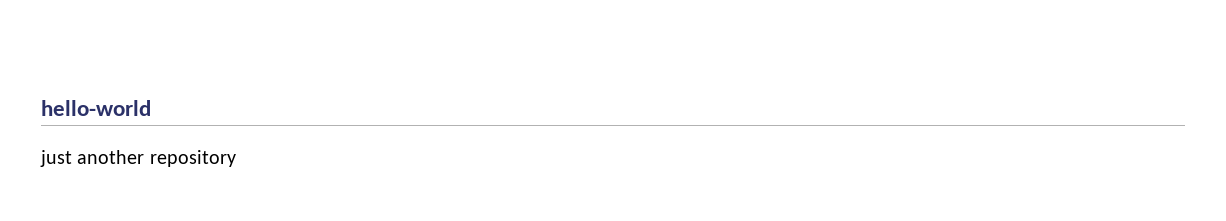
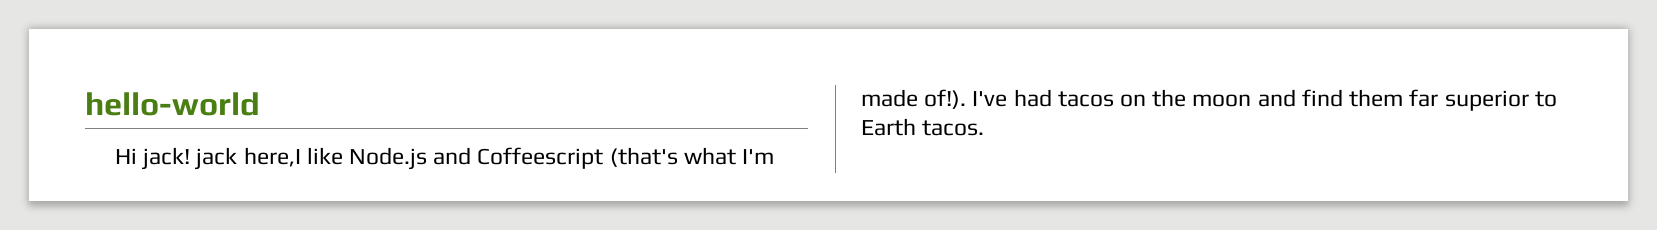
- just another repository
+ Hi jack! jack here,I like Node.js and Coffeescript (that's what I'm made of!). I've had tacos on the moon and find them far superior to Earth tacos.

